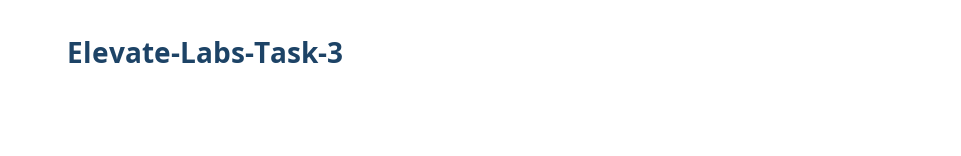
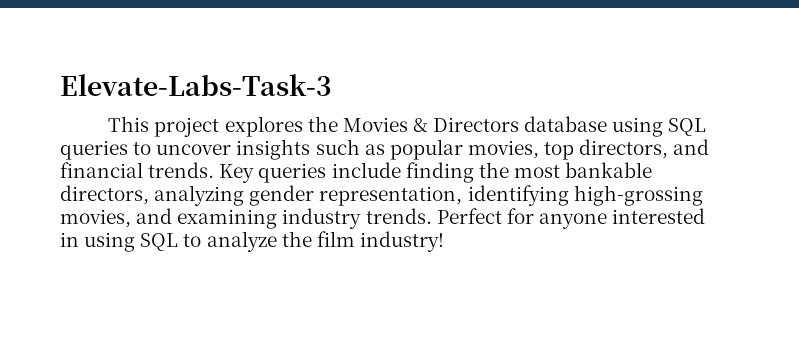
+ This project explores the Movies & Directors database using SQL queries to uncover insights such as popular movies, top directors, and financial trends. Key queries include finding the most bankable directors, analyzing gender representation, identifying high-grossing movies, and examining industry trends. Perfect for anyone interested in using SQL to analyze the film industry!

